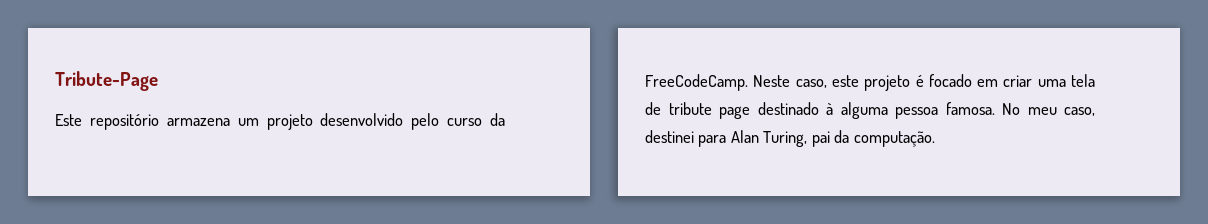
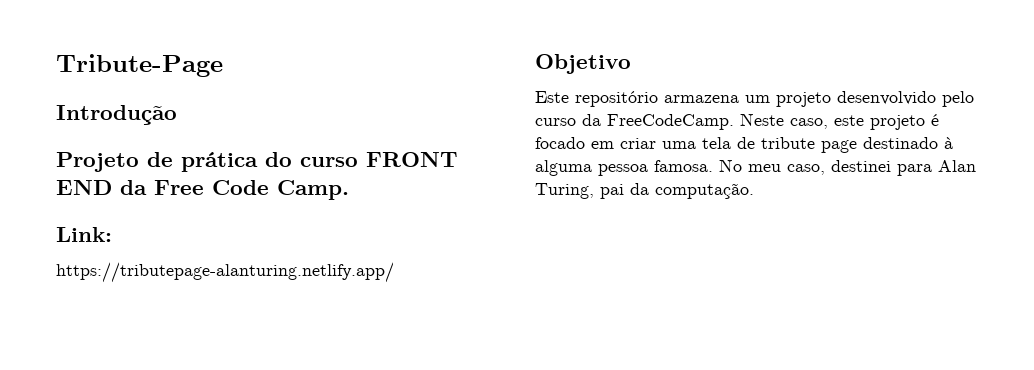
+ Introdução
+ Projeto de prática do curso FRONT END da Free Code Camp.
+ Link:
+ https://tributepage-alanturing.netlify.app/
+ Objetivo

